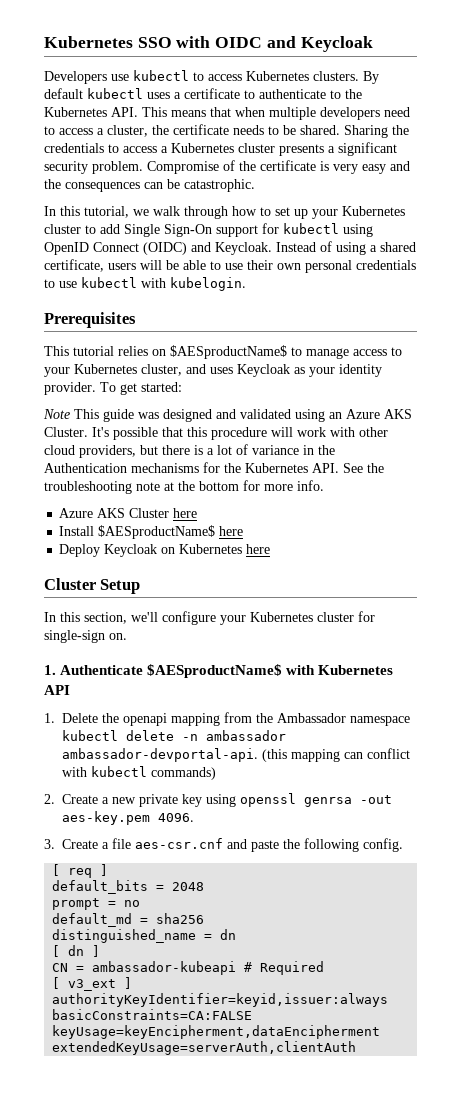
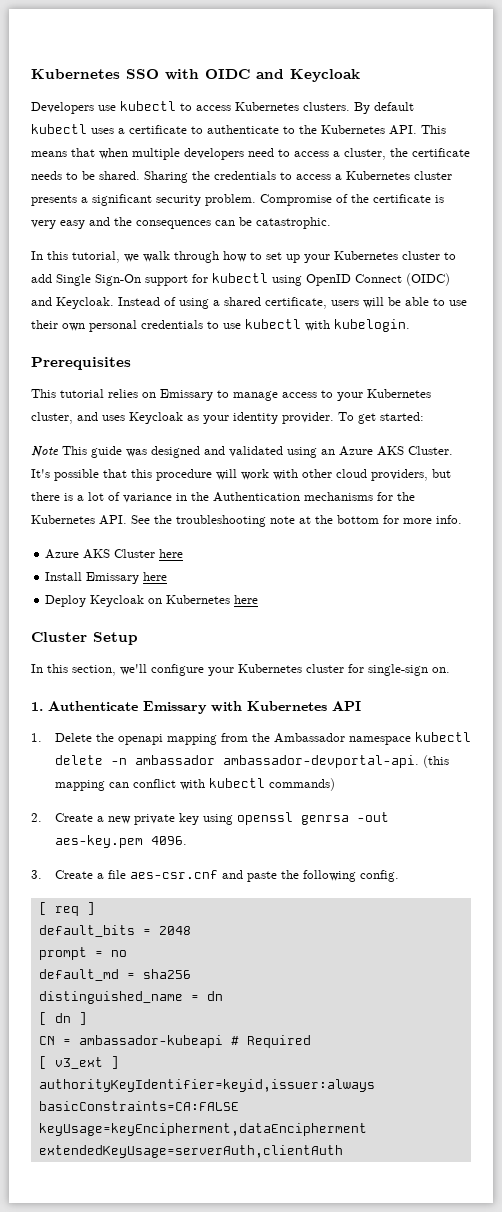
- This tutorial relies on $AESproductName$ to manage access to your Kubernetes cluster, and uses Keycloak as your identity provider.
+ This tutorial relies on Emissary to manage access to your Kubernetes cluster, and uses Keycloak as your identity provider.
- Install $AESproductName$ here
+ Install Emissary here
- 1. Authenticate $AESproductName$ with Kubernetes API
+ 1. Authenticate Emissary with Kubernetes API

